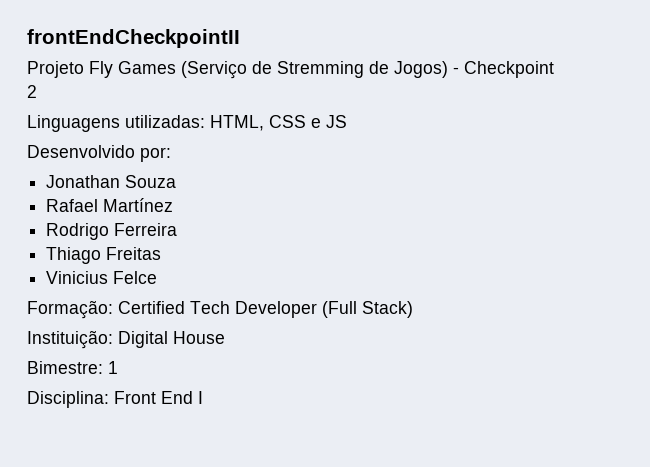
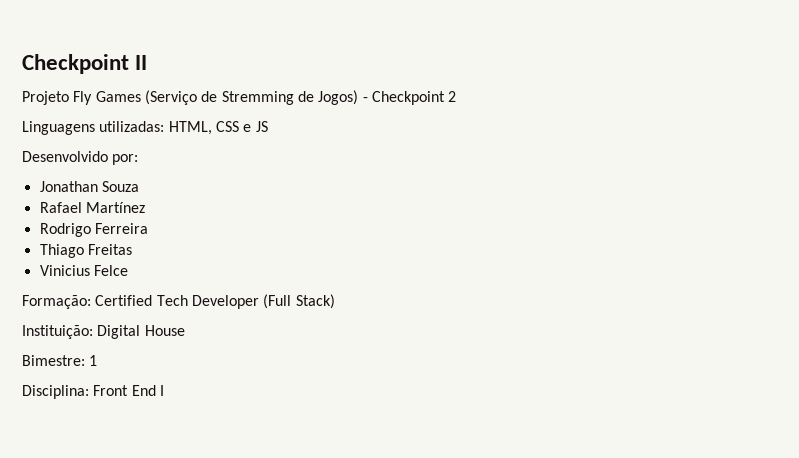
- frontEndCheckpointII
+ Checkpoint II

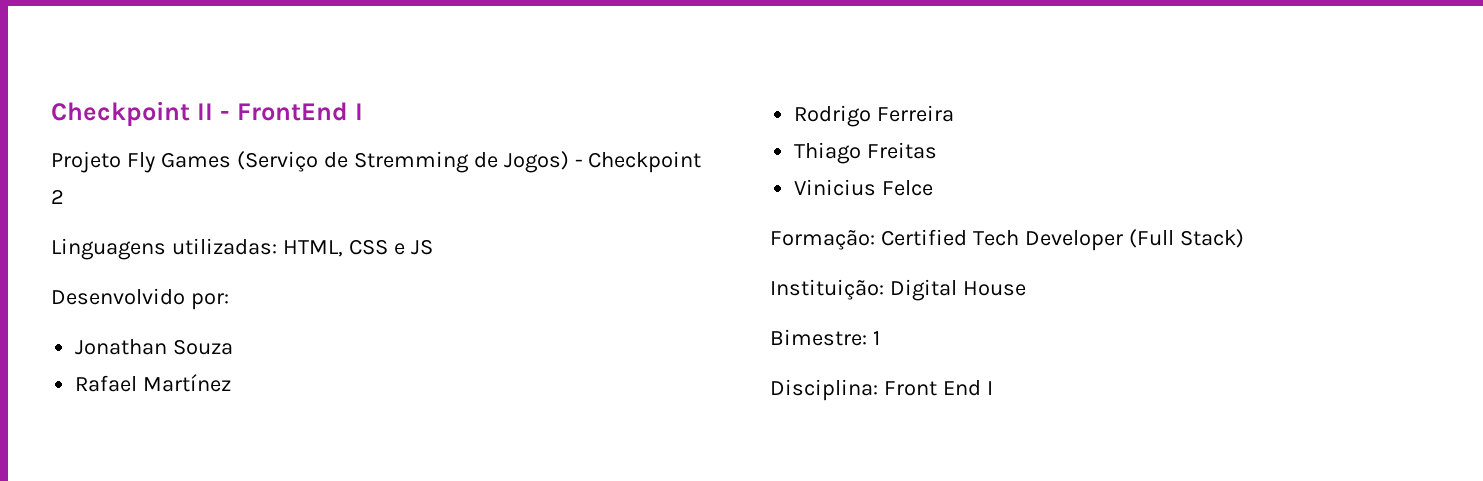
- Checkpoint II
+ Checkpoint II - FrontEnd I

